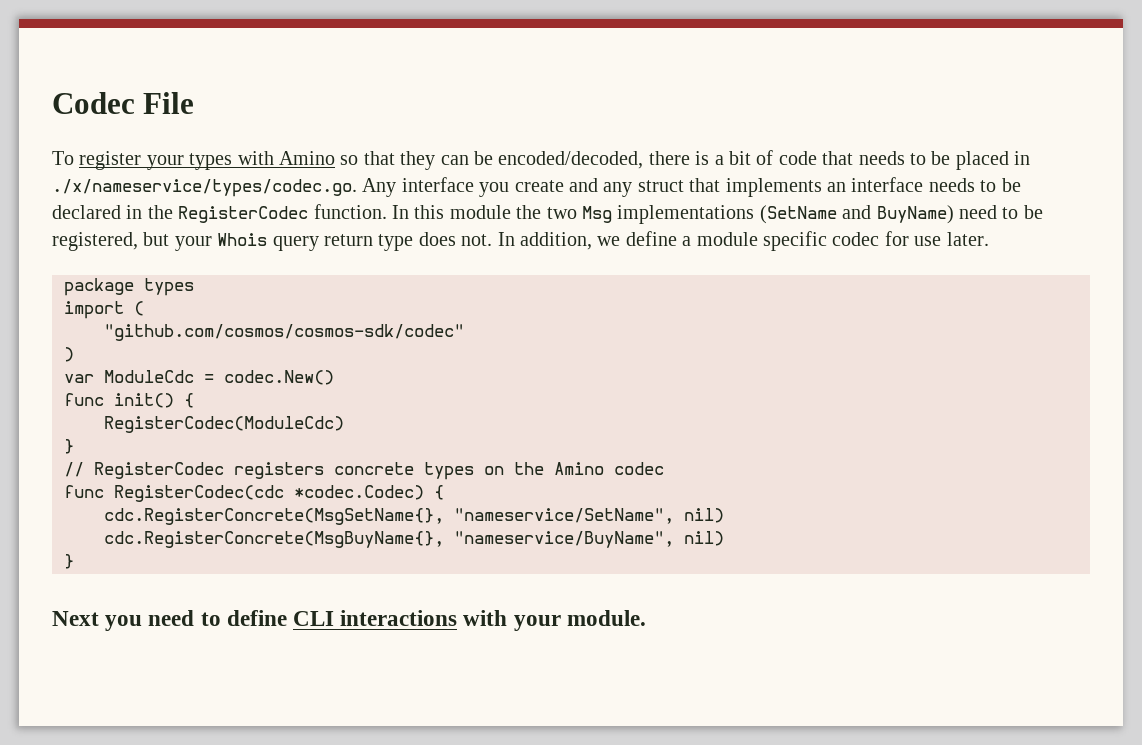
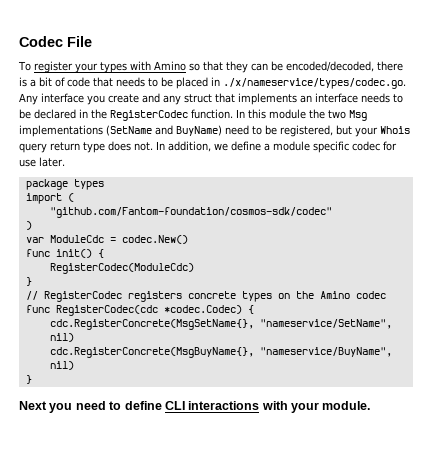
- "github.com/cosmos/cosmos-sdk/codec"
+ "github.com/Fantom-foundation/cosmos-sdk/codec"

